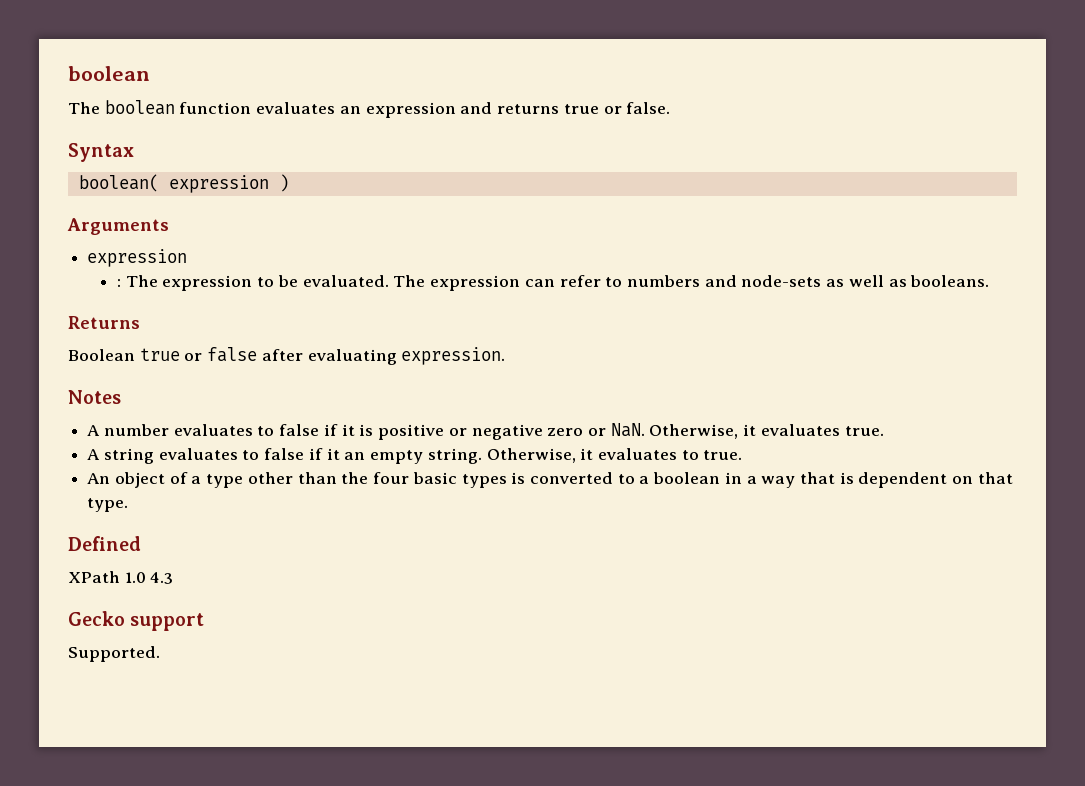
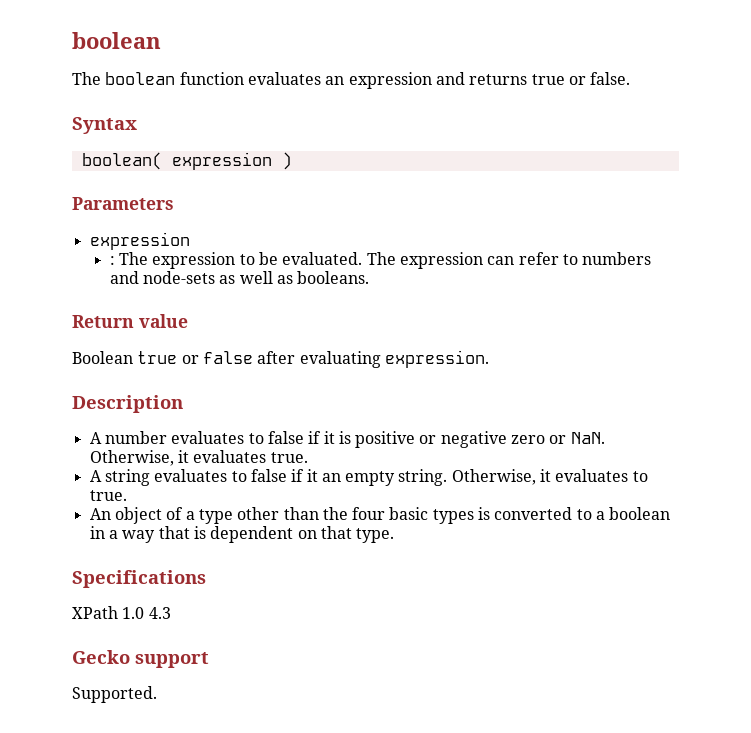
- Arguments
+ Parameters
- Returns
+ Return value
- Notes
+ Description
- Defined
+ Specifications

